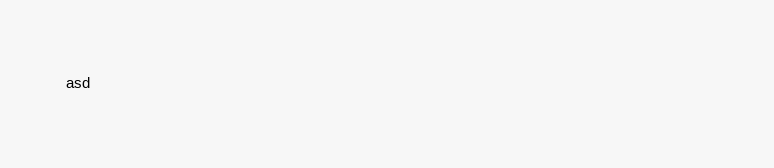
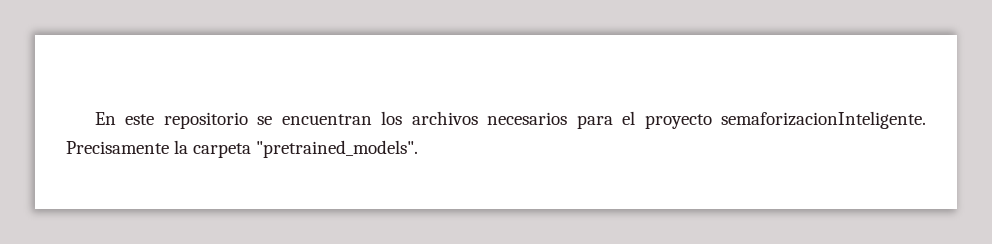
- asd
+ En este repositorio se encuentran los archivos necesarios para el proyecto semaforizacionInteligente. Precisamente la carpeta "pretrained_models".

